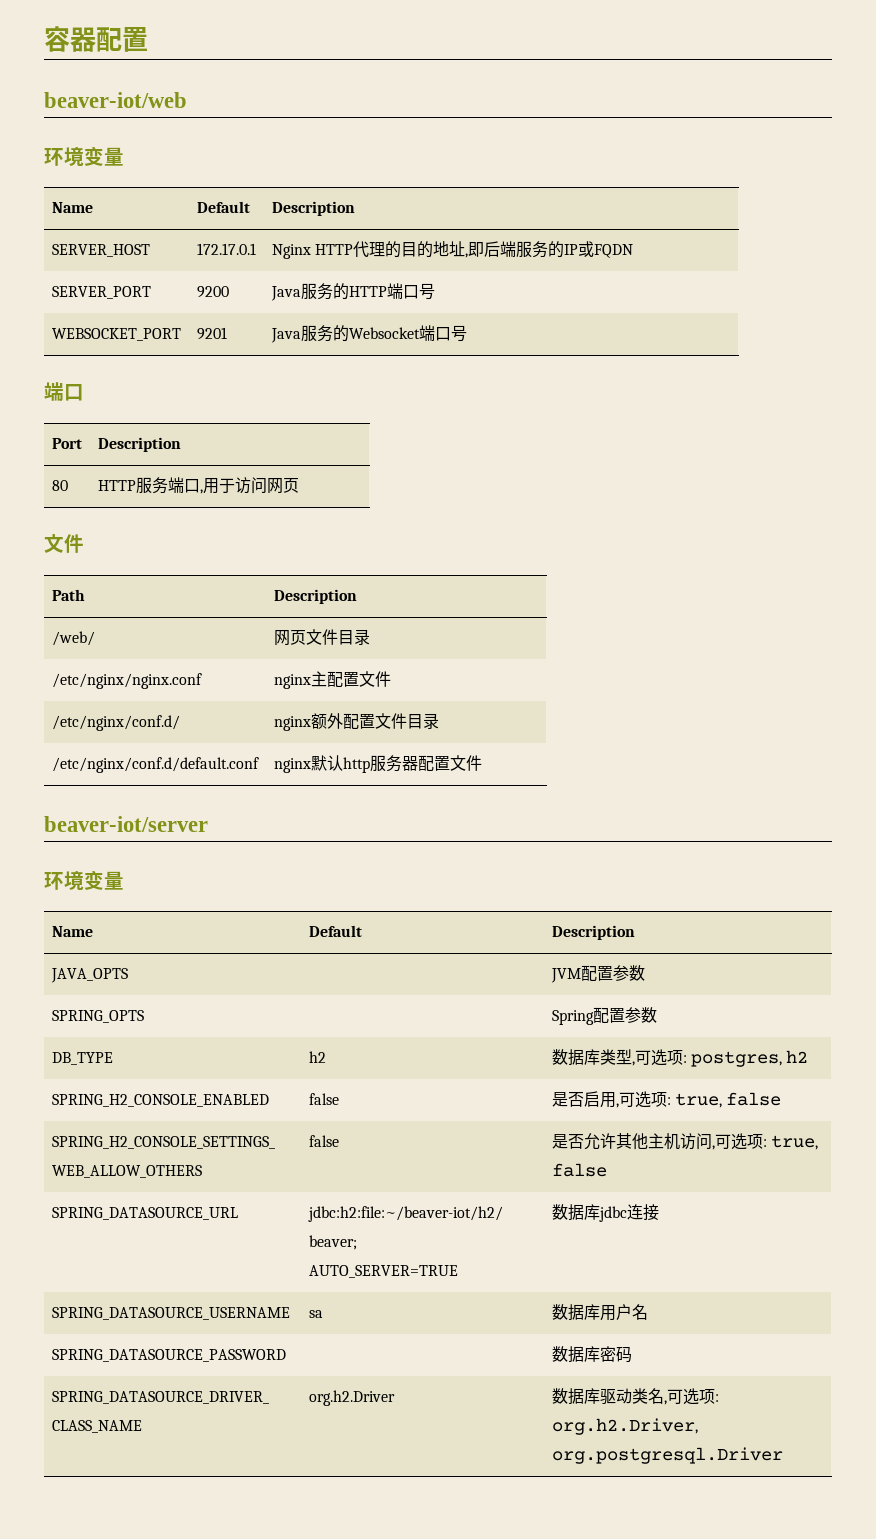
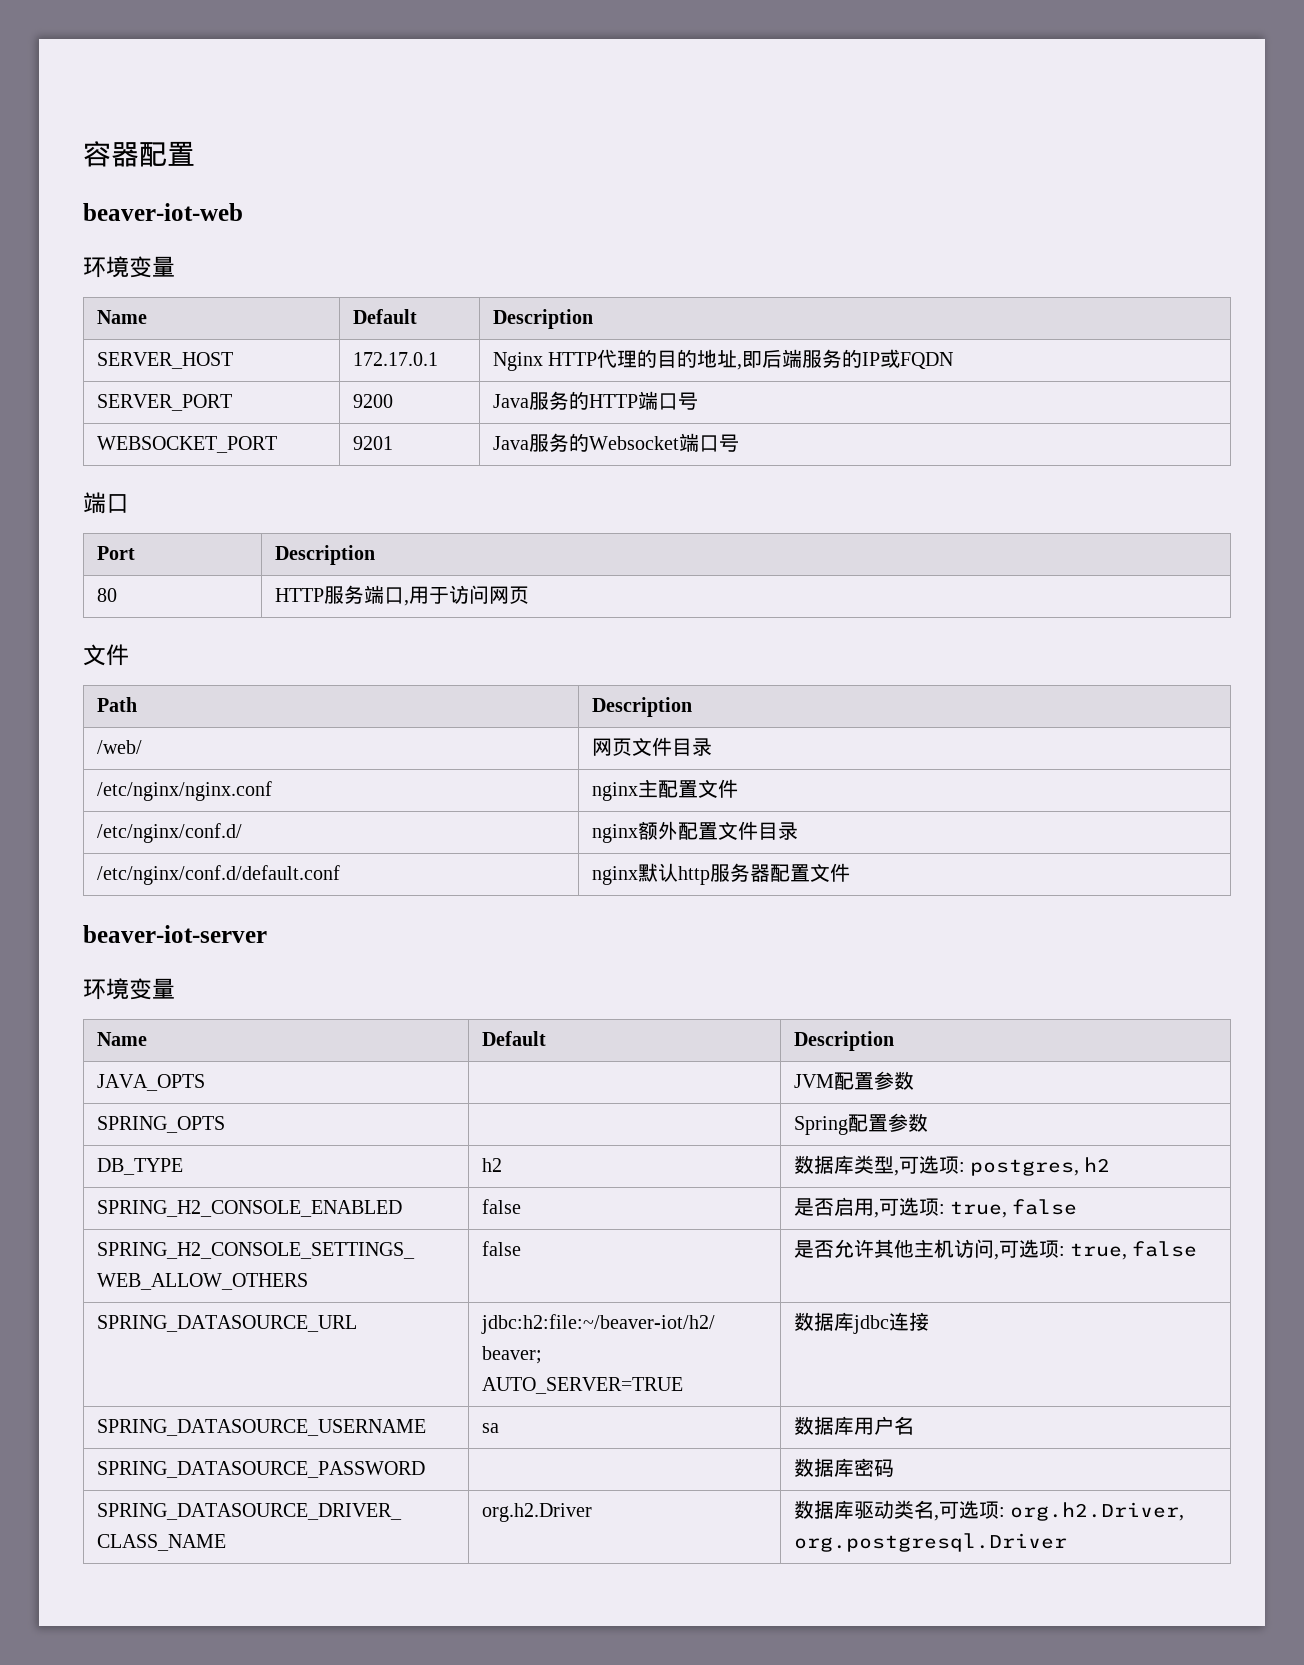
- beaver-iot/web
+ beaver-iot-web
- beaver-iot/server
+ beaver-iot-server

